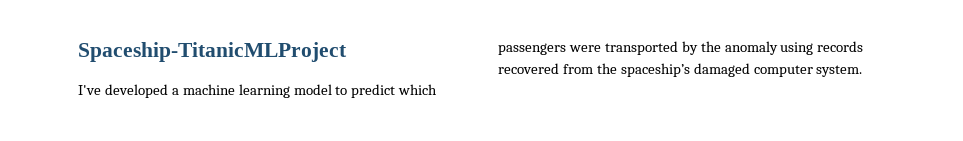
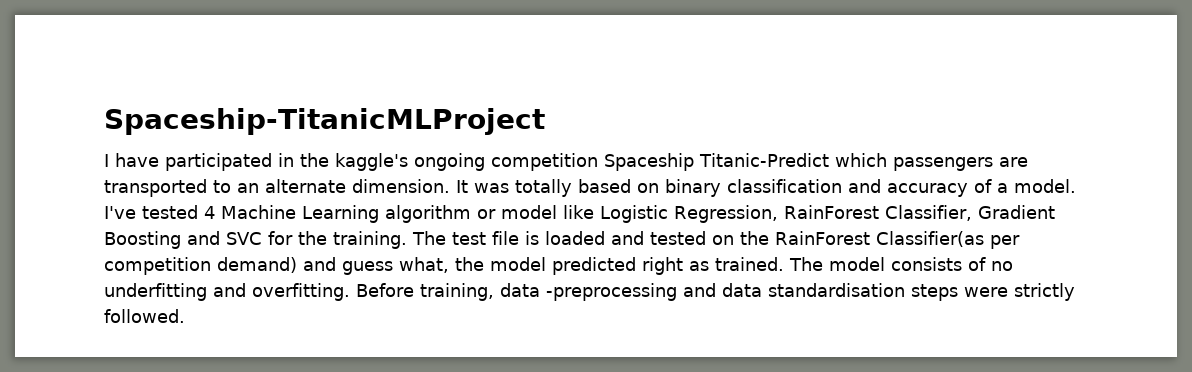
- I've developed a machine learning model to predict which passengers were transported by the anomaly using records recovered from the spaceship’s damaged computer system.
+ I have participated in the kaggle's ongoing competition Spaceship Titanic-Predict which passengers are transported to an alternate dimension. It was totally based on binary classification and accuracy of a model. I've tested 4 Machine Learning algorithm or model like Logistic Regression, RainForest Classifier, Gradient Boosting and SVC for the training. The test file is loaded and tested on the RainForest Classifier(as per competition demand) and guess what, the model predicted right as trained. The model consists of no underfitting and overfitting. Before training, data -preprocessing and data standardisation steps were strictly followed.

